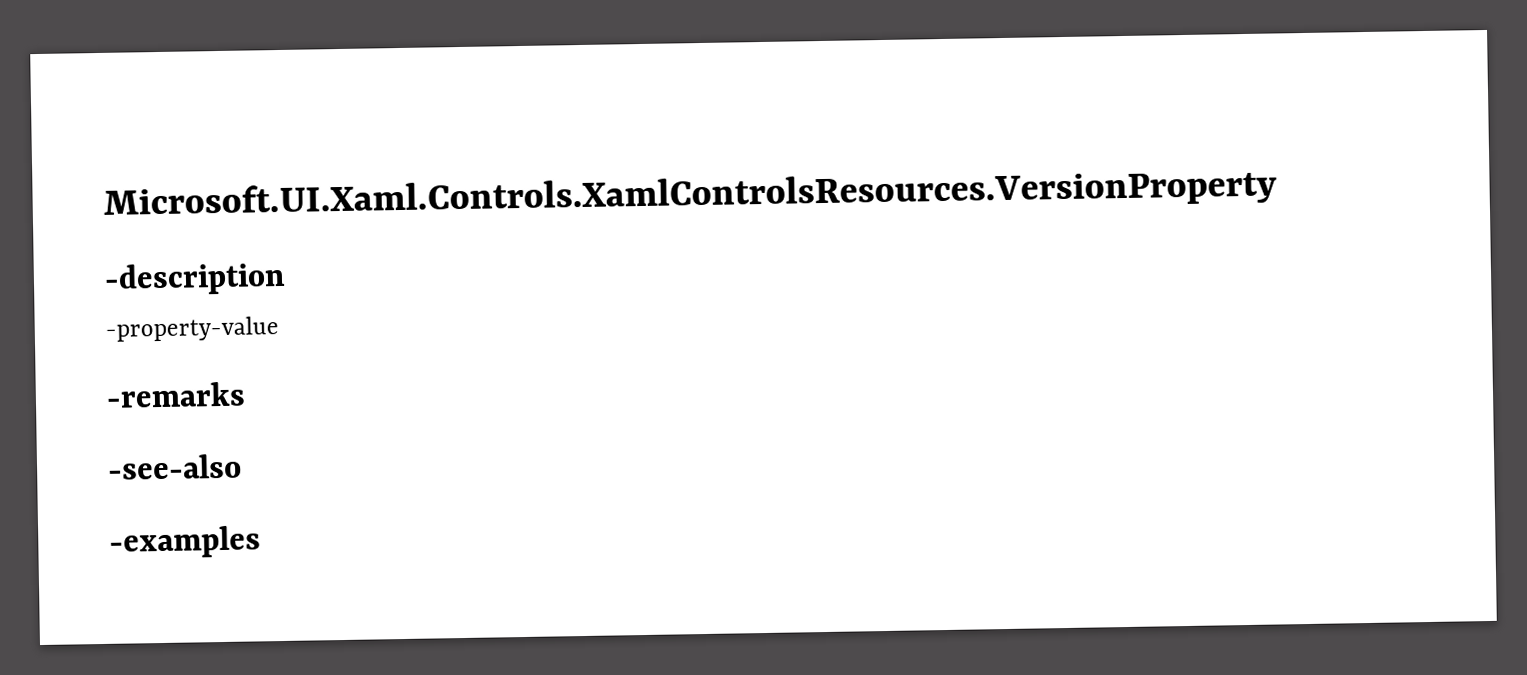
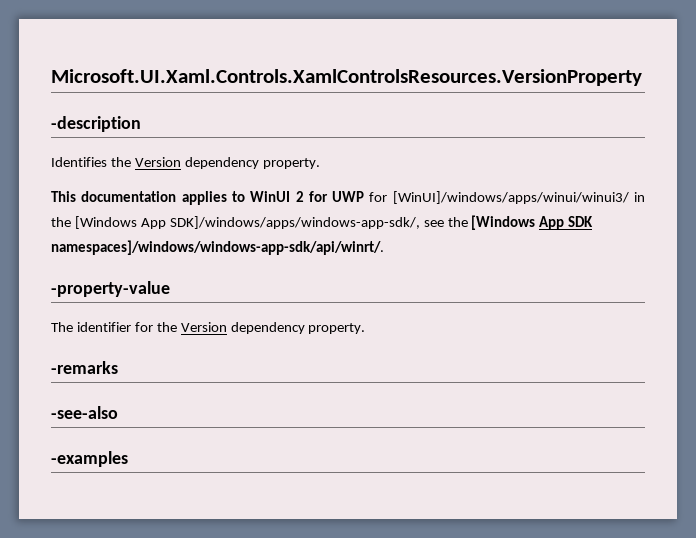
+ Identifies the Version dependency property.
+ This documentation applies to WinUI 2 for UWP for [WinUI]/windows/apps/winui/winui3/ in the [Windows App SDK]/windows/apps/windows-app-sdk/, see the [Windows App SDK namespaces]/windows/windows-app-sdk/api/winrt/.
  -property-value
+ The identifier for the Version dependency property.

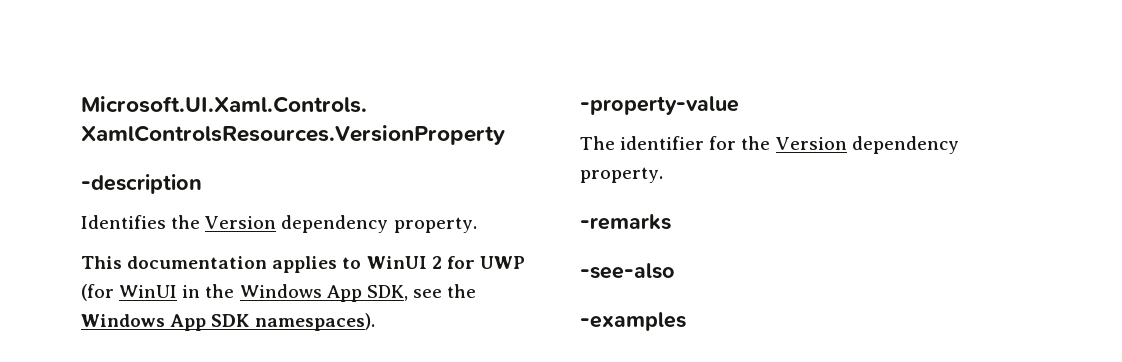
- This documentation applies to WinUI 2 for UWP for [WinUI]/windows/apps/winui/winui3/ in the [Windows App SDK]/windows/apps/windows-app-sdk/, see the [Windows App SDK namespaces]/windows/windows-app-sdk/api/winrt/.
+ This documentation applies to WinUI 2 for UWP (for WinUI in the Windows App SDK, see the Windows App SDK namespaces).

